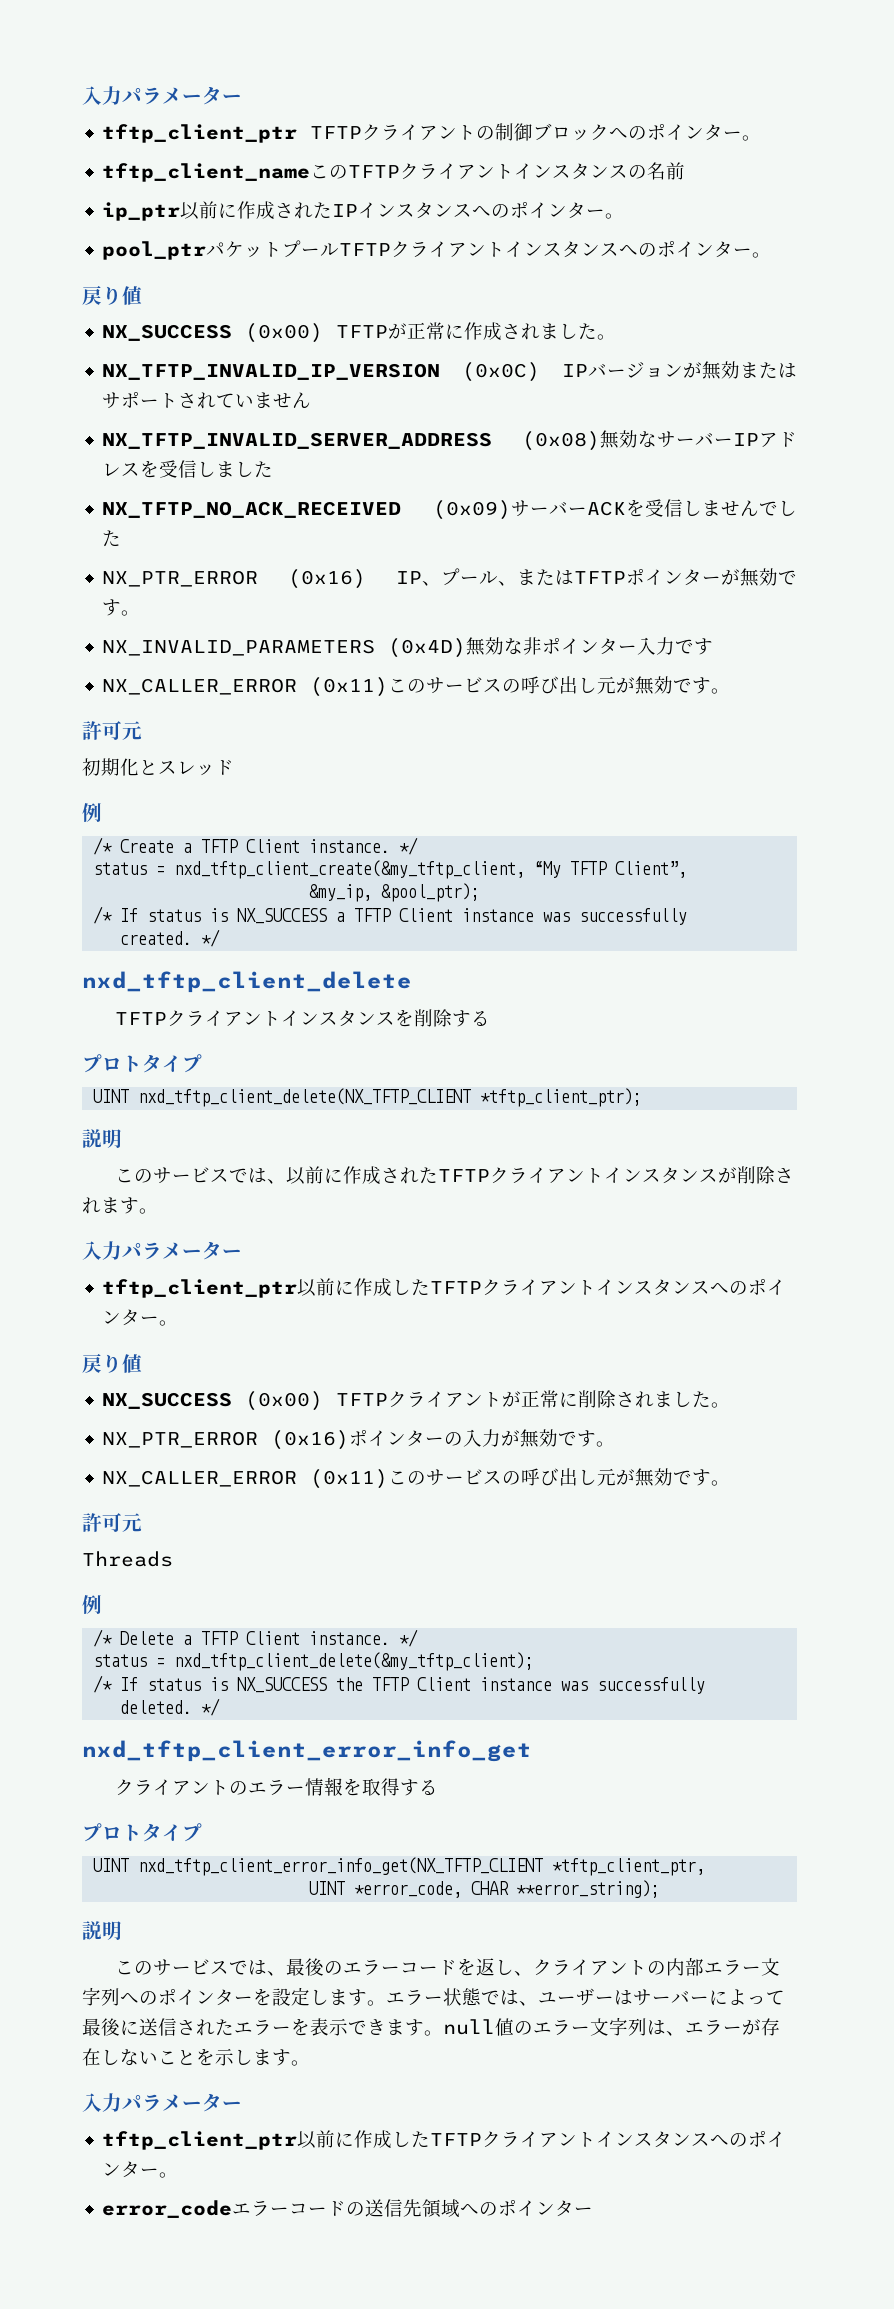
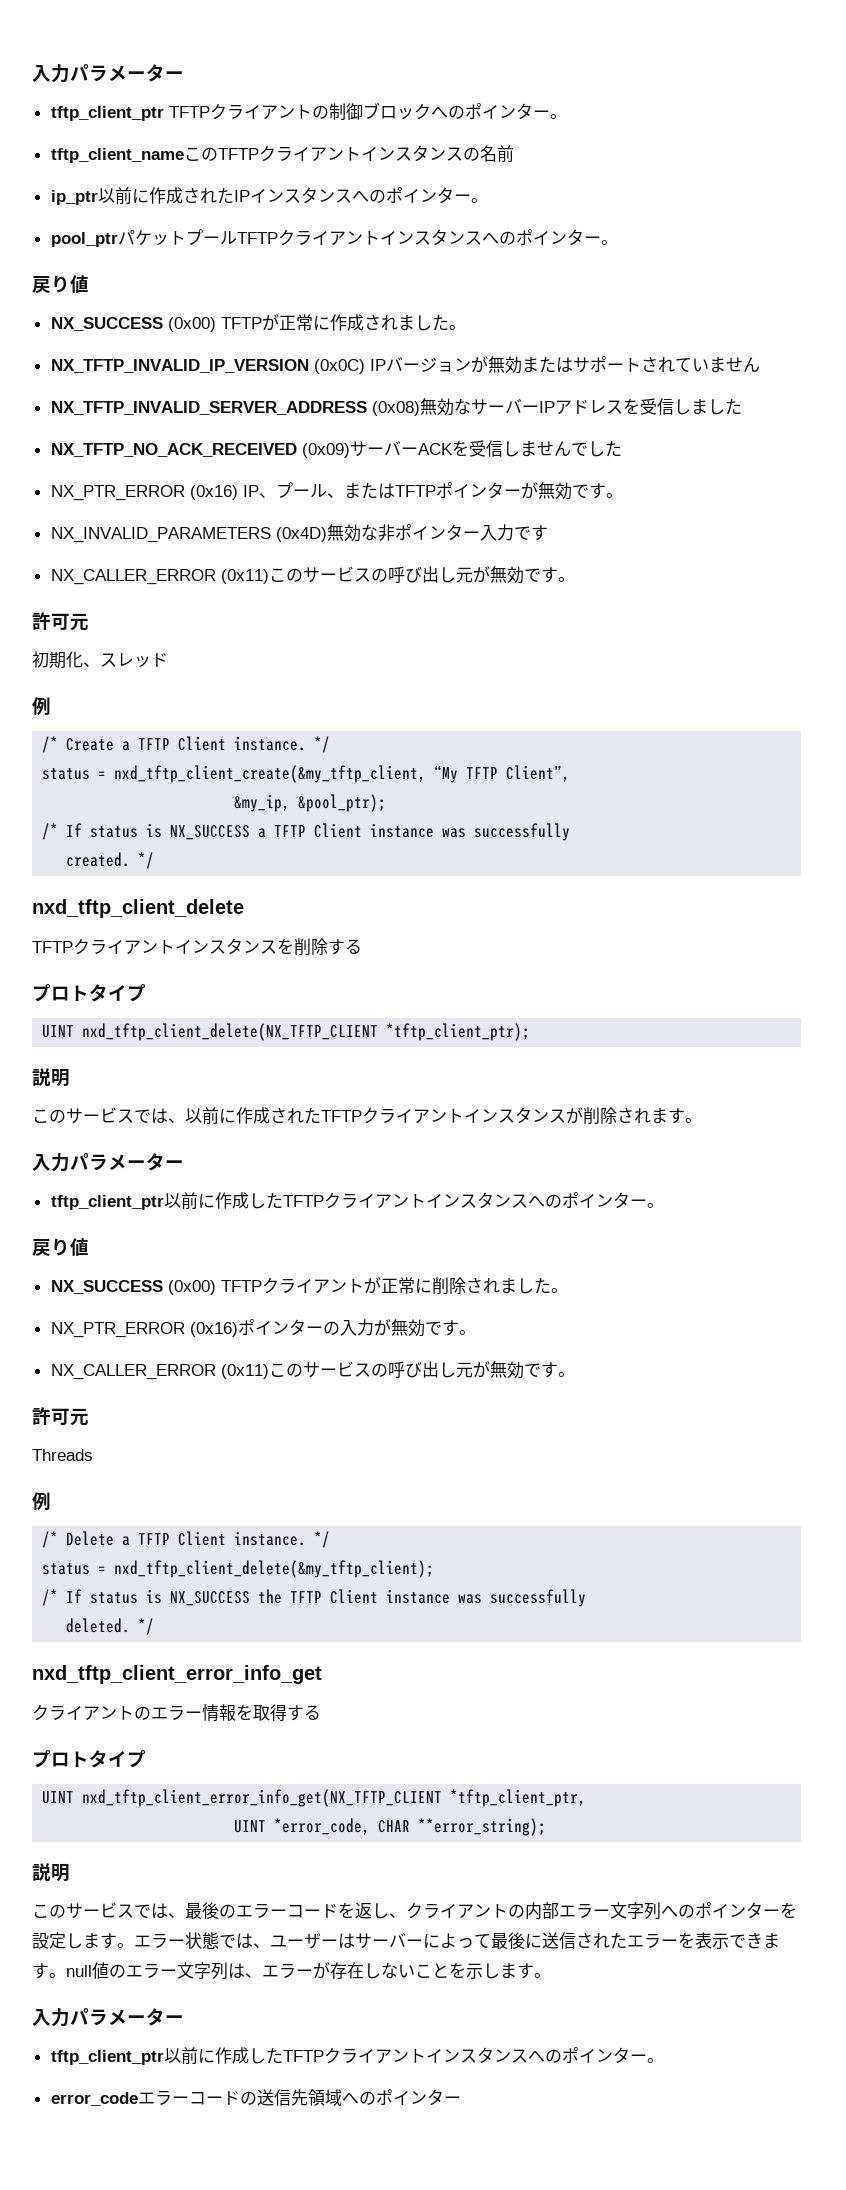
- 初期化とスレッド
+ 初期化、スレッド

